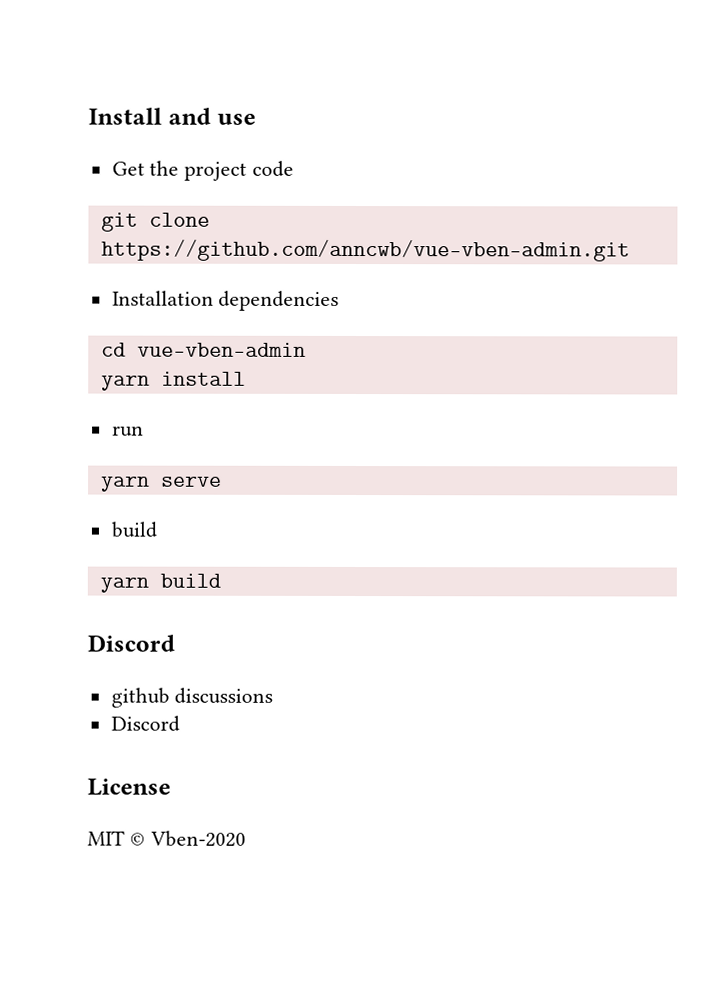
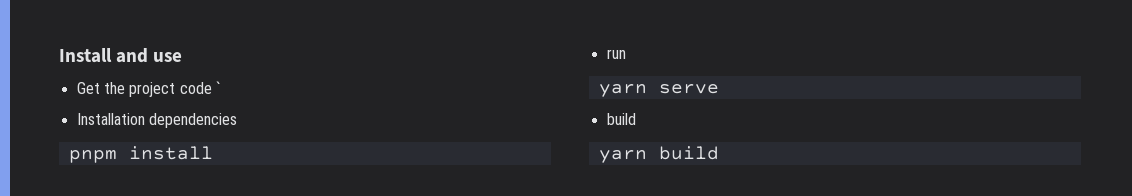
- Get the project code
- git clone https://github.com/anncwb/vue-vben-admin.git
+ Get the project code `
- cd vue-vben-admin
- yarn install
+ pnpm install
  yarn build
- Discord
- github discussions
- Discord
- License
- MIT © Vben-2020

